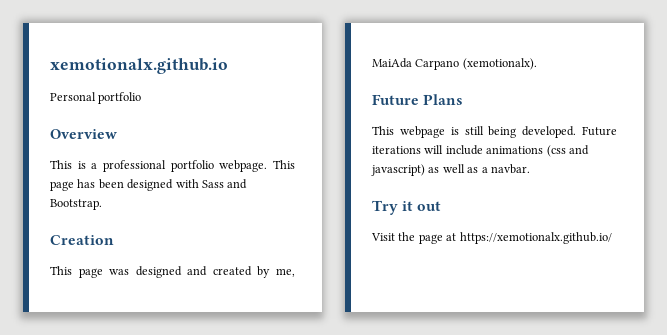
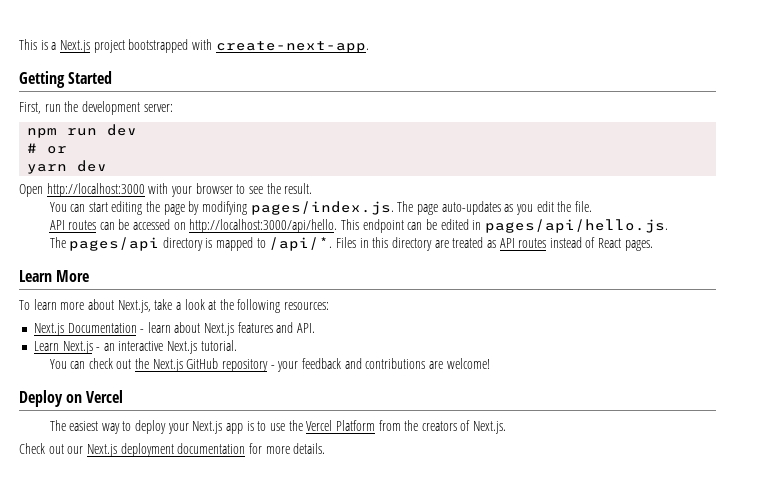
- xemotionalx.github.io
- Personal portfolio
- Overview
- This is a professional portfolio webpage. This page has been designed with Sass and Bootstrap.
- Creation
- This page was designed and created by me, MaiAda Carpano (xemotionalx).
- Future Plans
- This webpage is still being developed. Future iterations will include animations (css and javascript) as well as a navbar.
- Try it out
- Visit the page at https://xemotionalx.github.io/
+ This is a Next.js project bootstrapped with create-next-app.
+ Getting Started
+ First, run the development server:
+ npm run dev
+ # or
+ yarn dev
+ Open http://localhost:3000 with your browser to see the result.
+ You can start editing the page by modifying pages/index.js. The page auto-updates as you edit the file.
+ API routes can be accessed on http://localhost:3000/api/hello. This endpoint can be edited in pages/api/hello.js.
+ The pages/api directory is mapped to /api/*. Files in this directory are treated as API routes instead of React pages.
+ Learn More
+ To learn more about Next.js, take a look at the following resources:
+ Next.js Documentation - learn about Next.js features and API.
+ Learn Next.js - an interactive Next.js tutorial.
+ You can check out the Next.js GitHub repository - your feedback and contributions are welcome!
+ Deploy on Vercel
+ The easiest way to deploy your Next.js app is to use the Vercel Platform from the creators of Next.js.
+ Check out our Next.js deployment documentation for more details.

